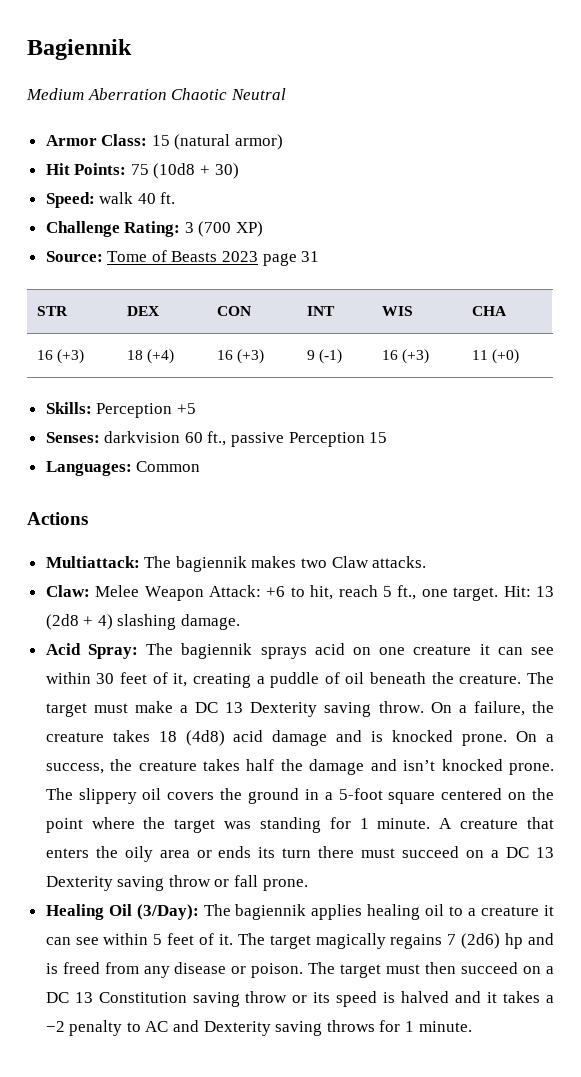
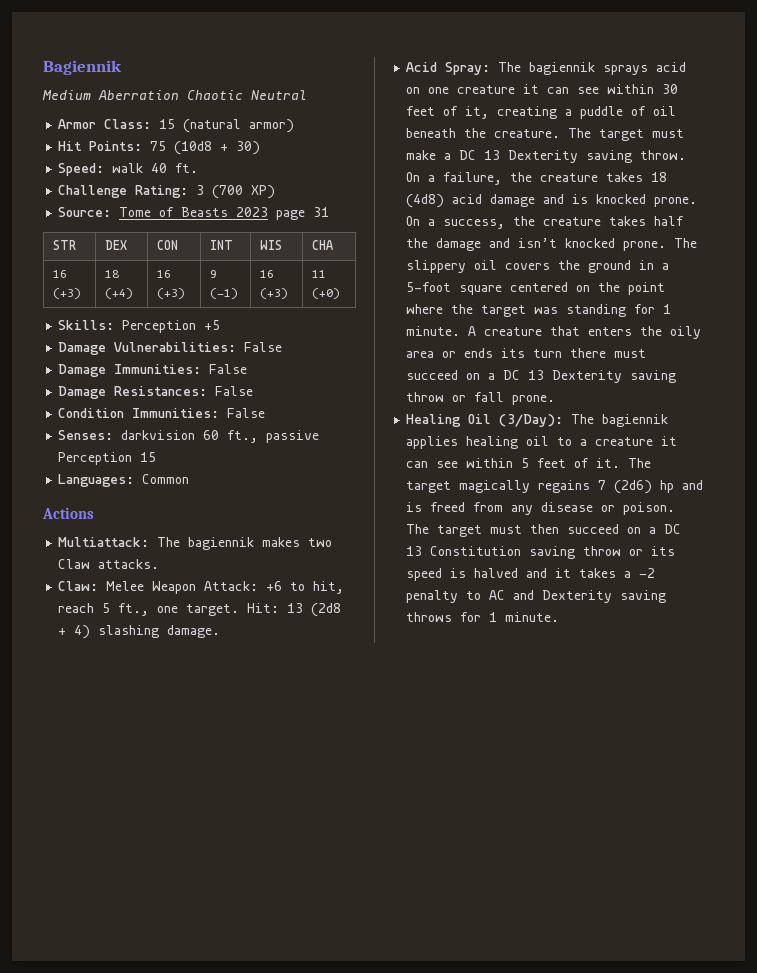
+ Damage Vulnerabilities: False
+ Damage Immunities: False
+ Damage Resistances: False
+ Condition Immunities: False

